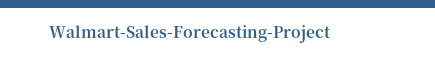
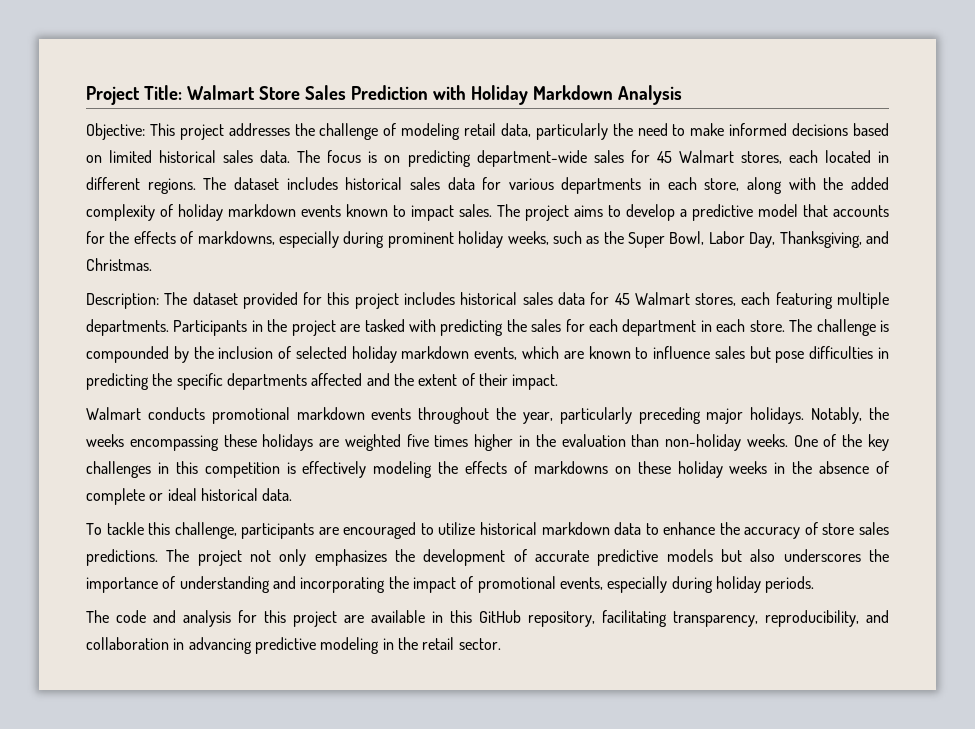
- Walmart-Sales-Forecasting-Project
+ Project Title: Walmart Store Sales Prediction with Holiday Markdown Analysis
+ Objective: This project addresses the challenge of modeling retail data, particularly the need to make informed decisions based on limited historical sales data. The focus is on predicting department-wide sales for 45 Walmart stores, each located in different regions. The dataset includes historical sales data for various departments in each store, along with the added complexity of holiday markdown events known to impact sales. The project aims to develop a predictive model that accounts for the effects of markdowns, especially during prominent holiday weeks, such as the Super Bowl, Labor Day, Thanksgiving, and Christmas.
+ Description: The dataset provided for this project includes historical sales data for 45 Walmart stores, each featuring multiple departments. Participants in the project are tasked with predicting the sales for each department in each store. The challenge is compounded by the inclusion of selected holiday markdown events, which are known to influence sales but pose difficulties in predicting the specific departments affected and the extent of their impact.
+ Walmart conducts promotional markdown events throughout the year, particularly preceding major holidays. Notably, the weeks encompassing these holidays are weighted five times higher in the evaluation than non-holiday weeks. One of the key challenges in this competition is effectively modeling the effects of markdowns on these holiday weeks in the absence of complete or ideal historical data.
+ To tackle this challenge, participants are encouraged to utilize historical markdown data to enhance the accuracy of store sales predictions. The project not only emphasizes the development of accurate predictive models but also underscores the importance of understanding and incorporating the impact of promotional events, especially during holiday periods.
+ The code and analysis for this project are available in this GitHub repository, facilitating transparency, reproducibility, and collaboration in advancing predictive modeling in the retail sector.

